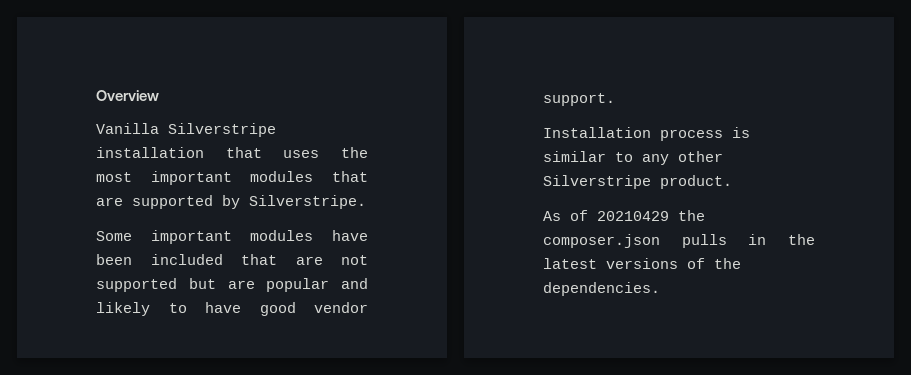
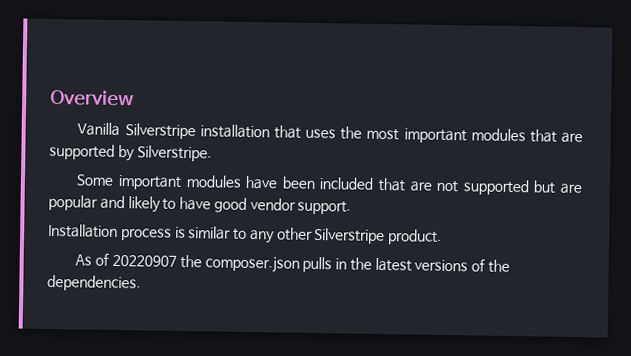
- As of 20210429 the composer.json pulls in the latest versions of the dependencies.
+ As of 20220907 the composer.json pulls in the latest versions of the dependencies.

